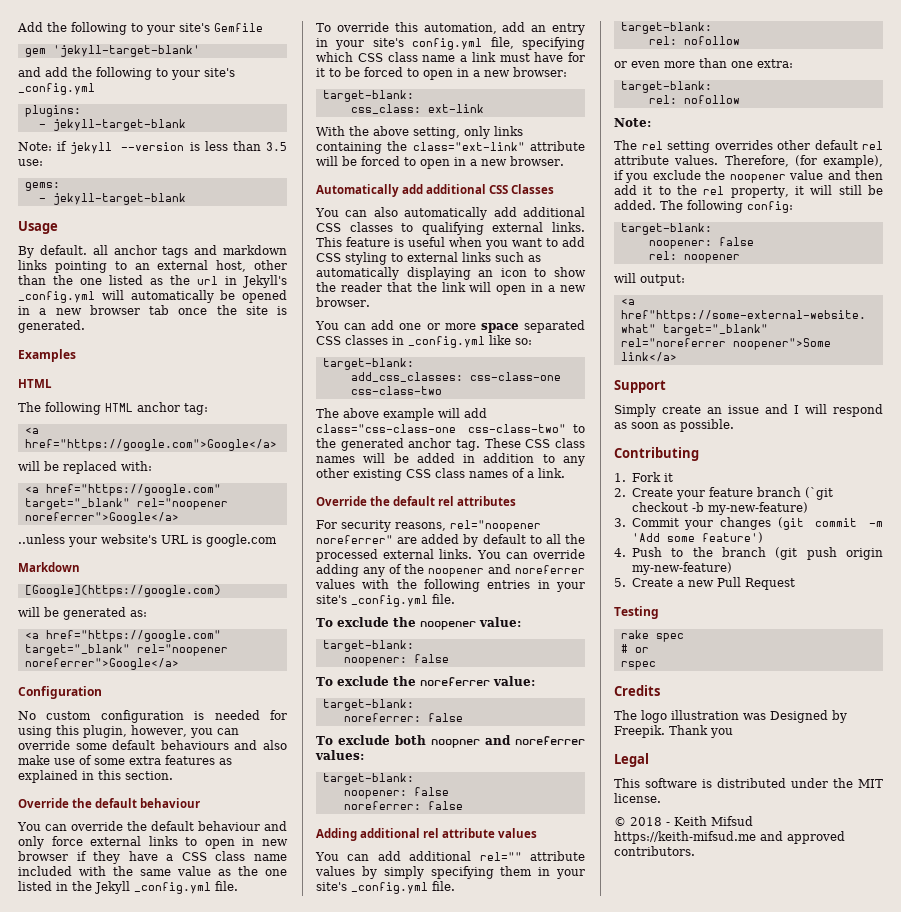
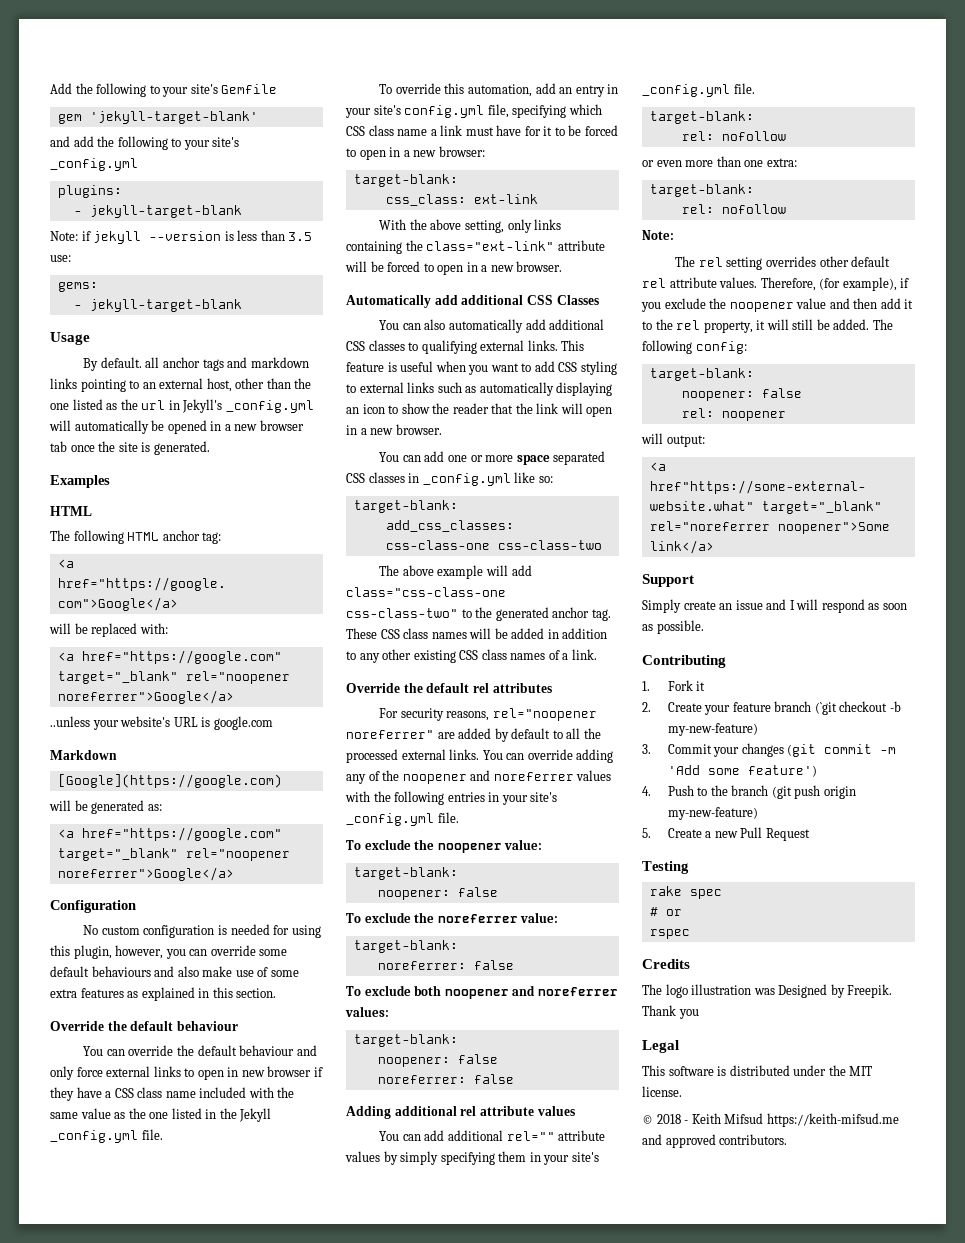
- To exclude both noopner and noreferrer values:
+ To exclude both noopener and noreferrer values:

